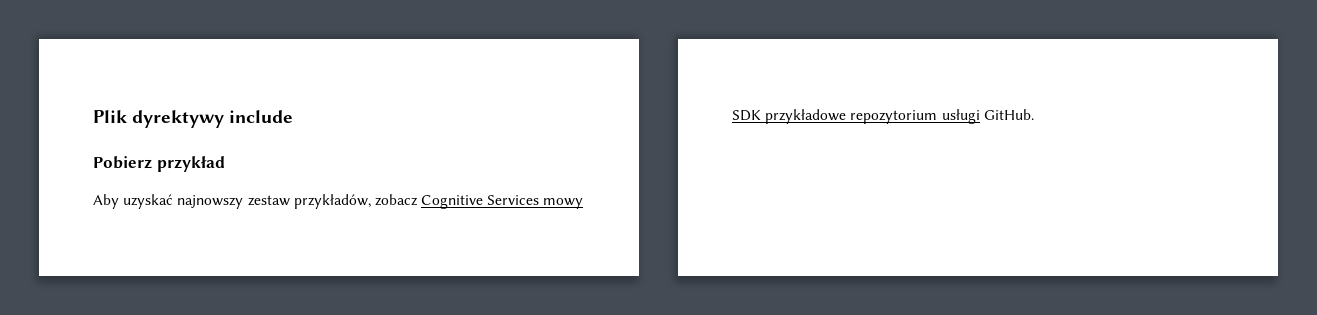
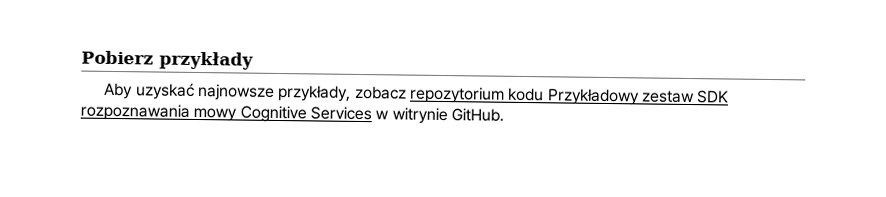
- Plik dyrektywy include
- Pobierz przykład
- Aby uzyskać najnowszy zestaw przykładów, zobacz Cognitive Services mowy SDK przykładowe repozytorium usługi GitHub.
+ Pobierz przykłady
+ Aby uzyskać najnowsze przykłady, zobacz repozytorium kodu Przykładowy zestaw SDK rozpoznawania mowy Cognitive Services w witrynie GitHub.

